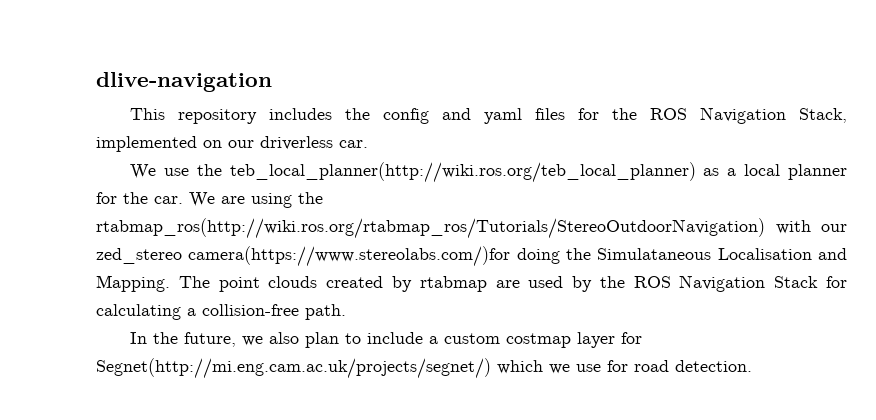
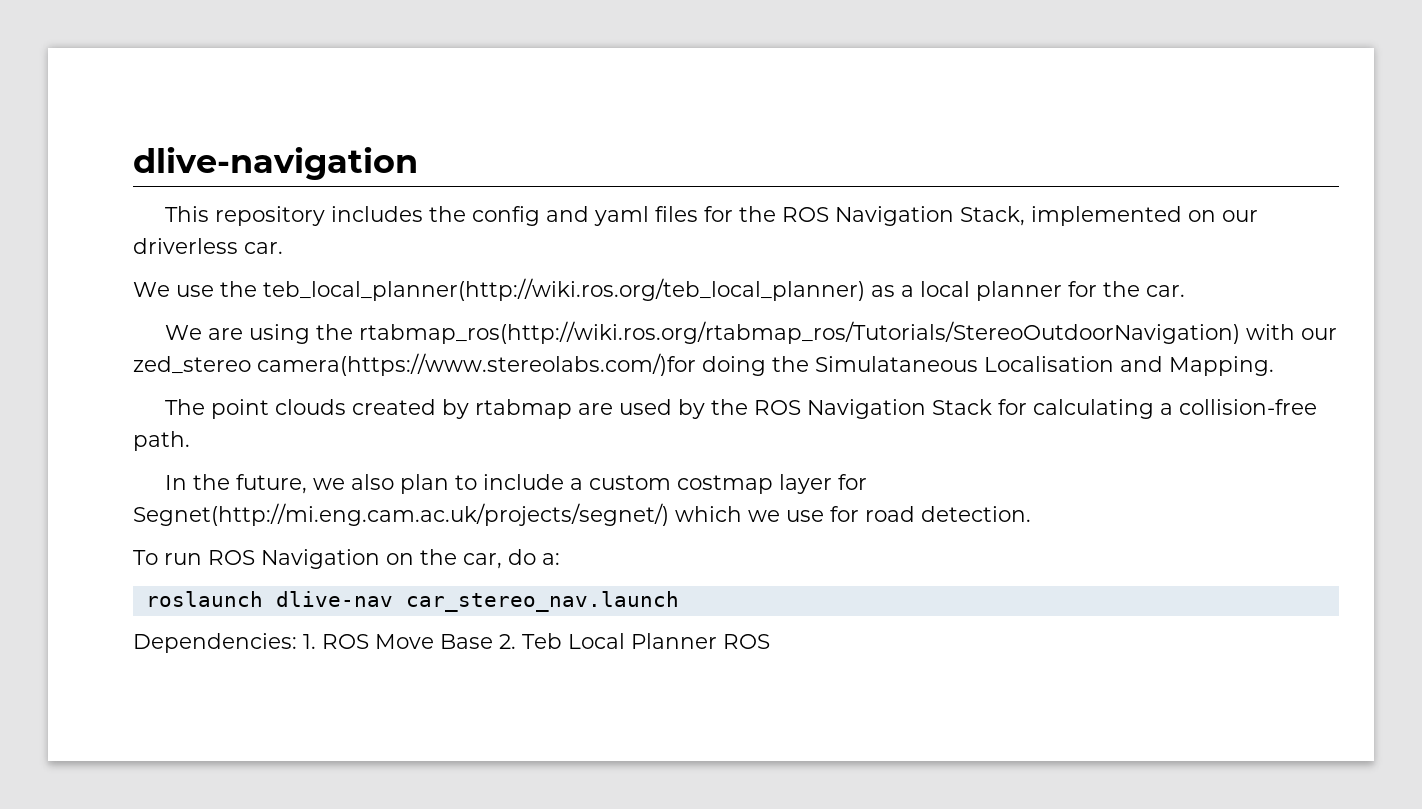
- We use the teb_local_planner(http://wiki.ros.org/teb_local_planner) as a local planner for the car. We are using the rtabmap_ros(http://wiki.ros.org/rtabmap_ros/Tutorials/StereoOutdoorNavigation) with our zed_stereo camera(https://www.stereolabs.com/)for doing the Simulataneous Localisation and Mapping. The point clouds created by rtabmap are used by the ROS Navigation Stack for calculating a collision-free path.
+ We use the teb_local_planner(http://wiki.ros.org/teb_local_planner) as a local planner for the car.
+ We are using the rtabmap_ros(http://wiki.ros.org/rtabmap_ros/Tutorials/StereoOutdoorNavigation) with our zed_stereo camera(https://www.stereolabs.com/)for doing the Simulataneous Localisation and Mapping.
+ The point clouds created by rtabmap are used by the ROS Navigation Stack for calculating a collision-free path.
+ To run ROS Navigation on the car, do a:
+ roslaunch dlive-nav car_stereo_nav.launch
+ Dependencies: 1. ROS Move Base 2. Teb Local Planner ROS

